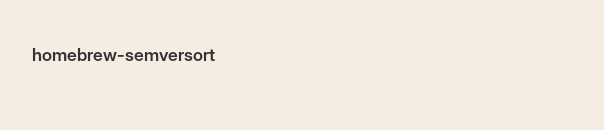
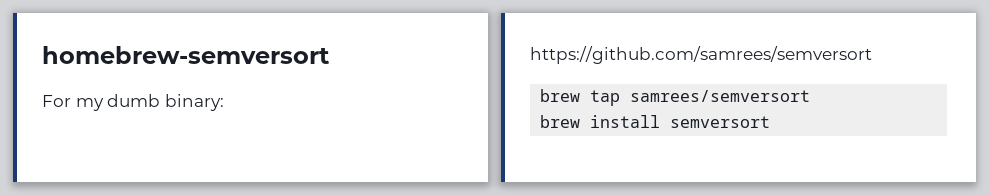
+ For my dumb binary: https://github.com/samrees/semversort
+ brew tap samrees/semversort
+ brew install semversort

